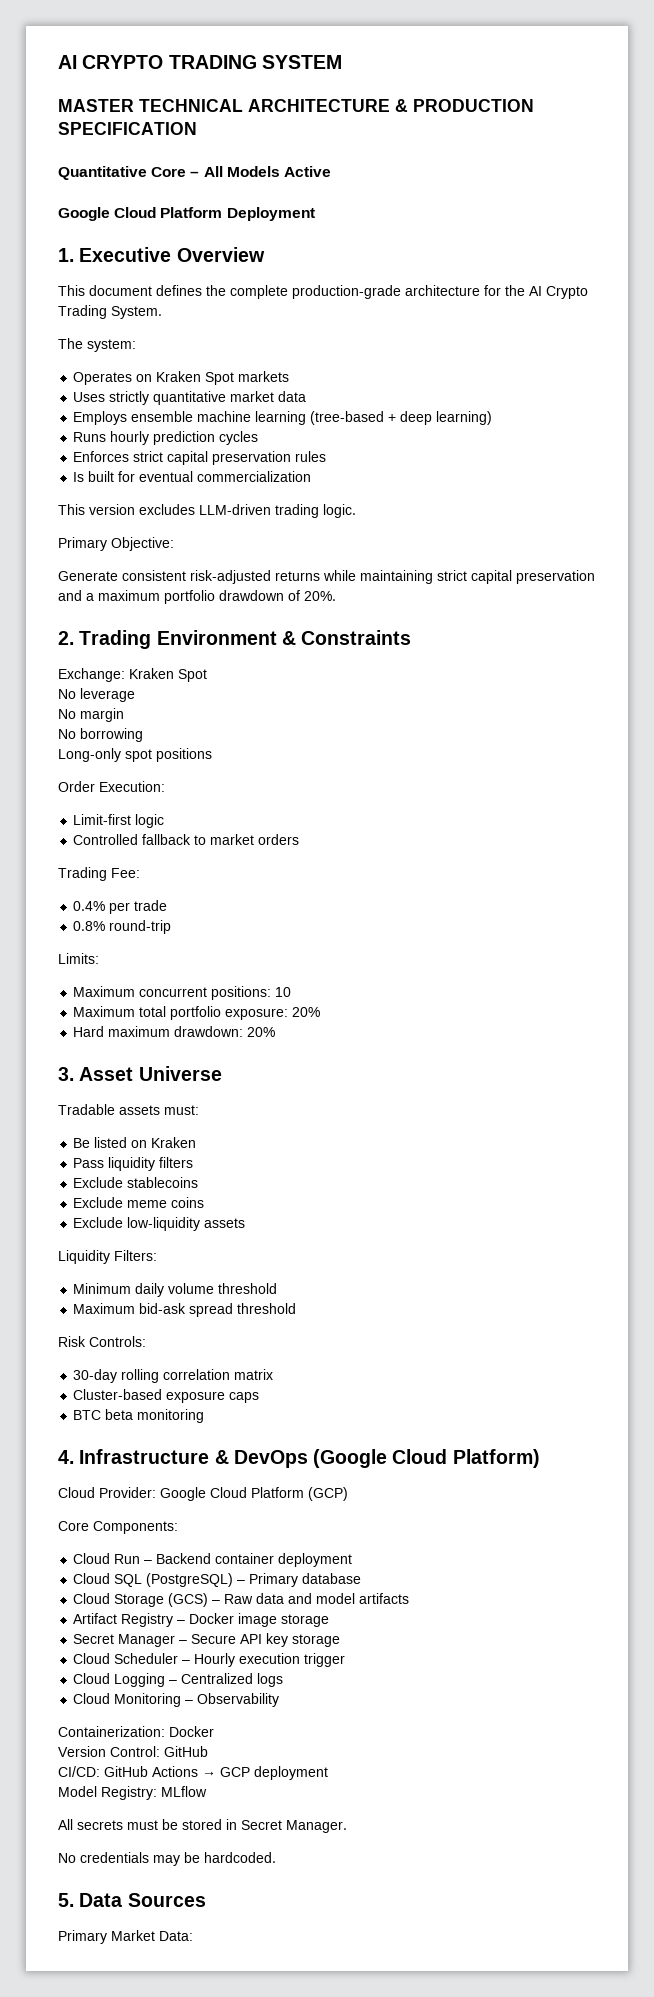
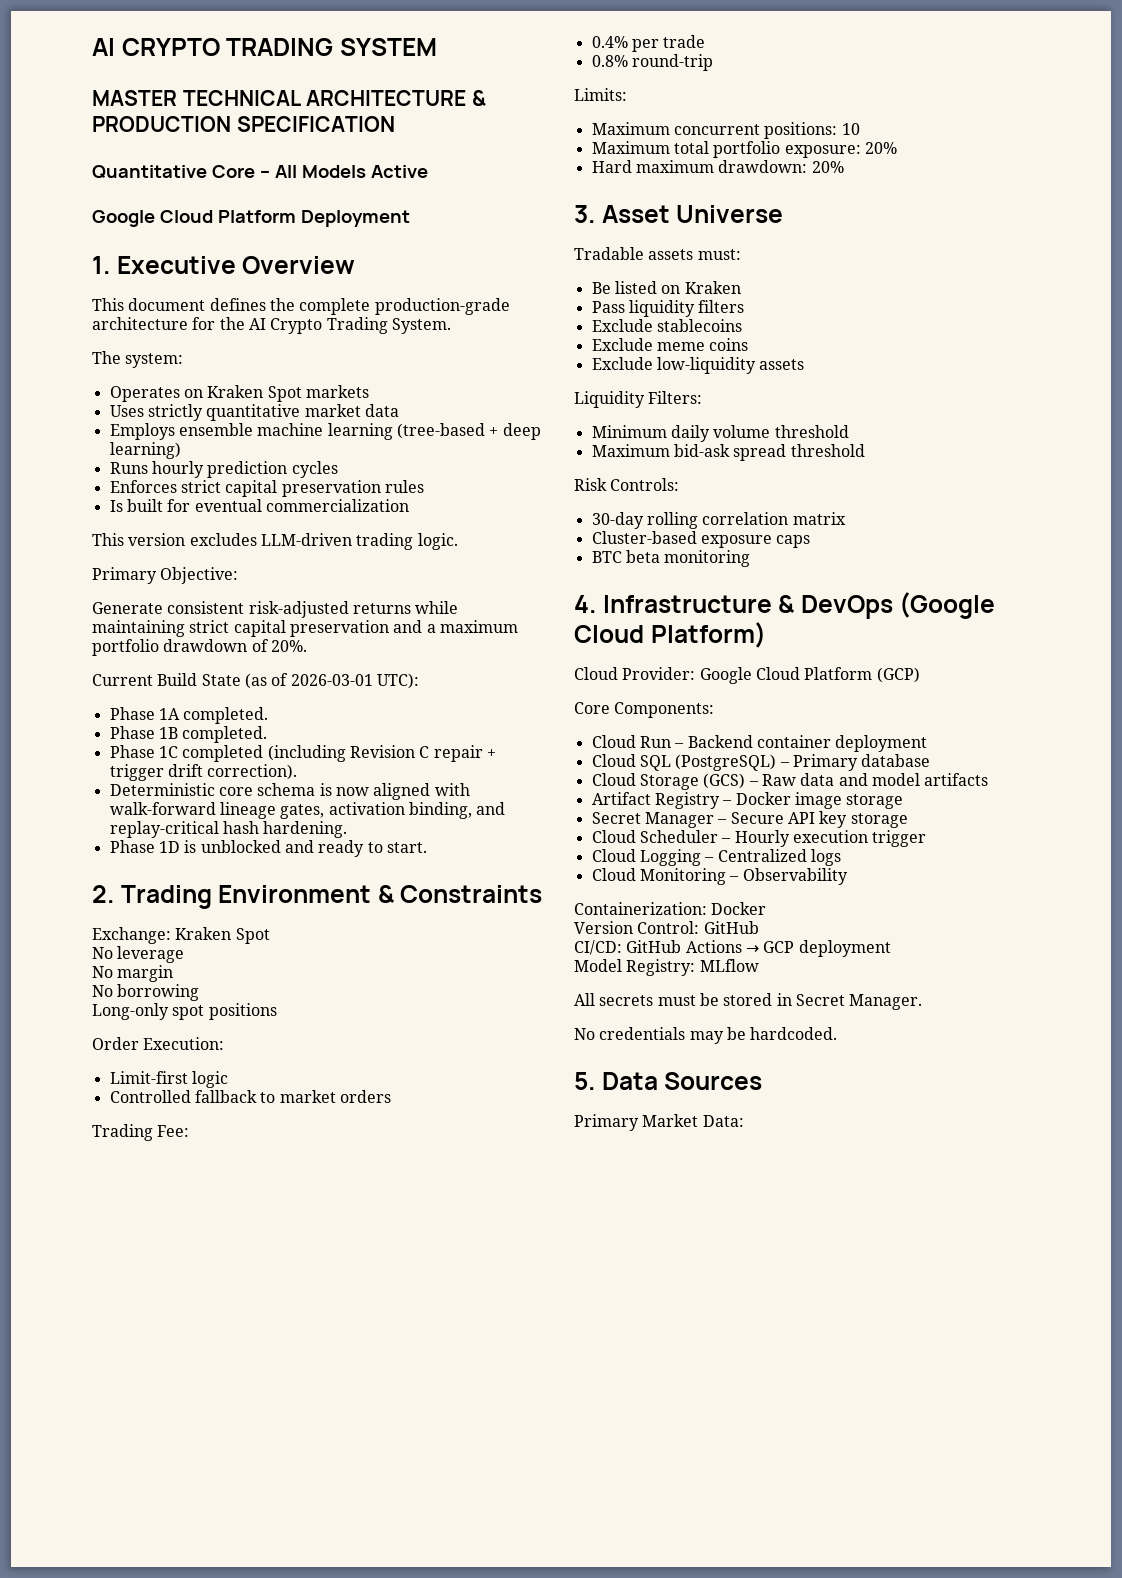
+ Current Build State (as of 2026-03-01 UTC):
+ Phase 1A completed.
+ Phase 1B completed.
+ Phase 1C completed (including Revision C repair + trigger drift correction).
+ Deterministic core schema is now aligned with walk-forward lineage gates, activation binding, and replay-critical hash hardening.
+ Phase 1D is unblocked and ready to start.

